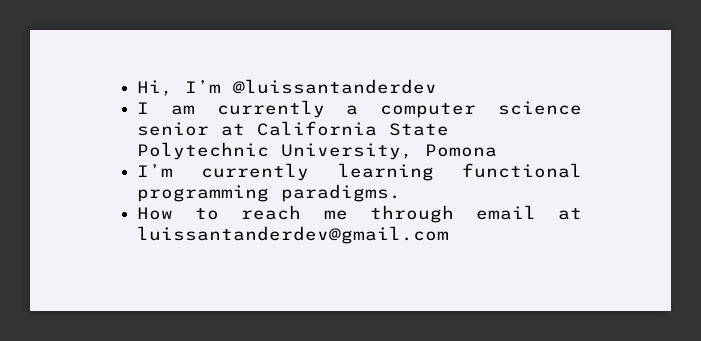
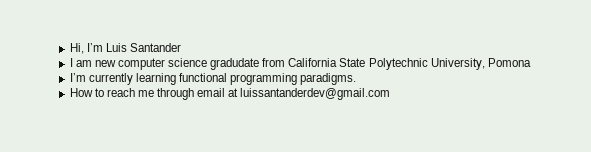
- Hi, I’m @luissantanderdev
+ Hi, I’m Luis Santander
- I am currently a computer science senior at California State Polytechnic University, Pomona
+ I am new computer science gradudate from California State Polytechnic University, Pomona

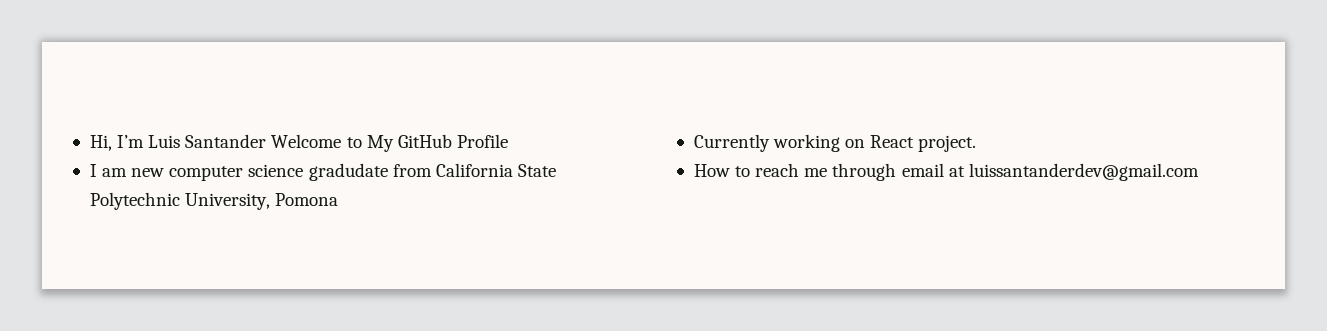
- Hi, I’m Luis Santander
+ Hi, I’m Luis Santander Welcome to My GitHub Profile
- I’m currently learning functional programming paradigms.
+ Currently working on React project.

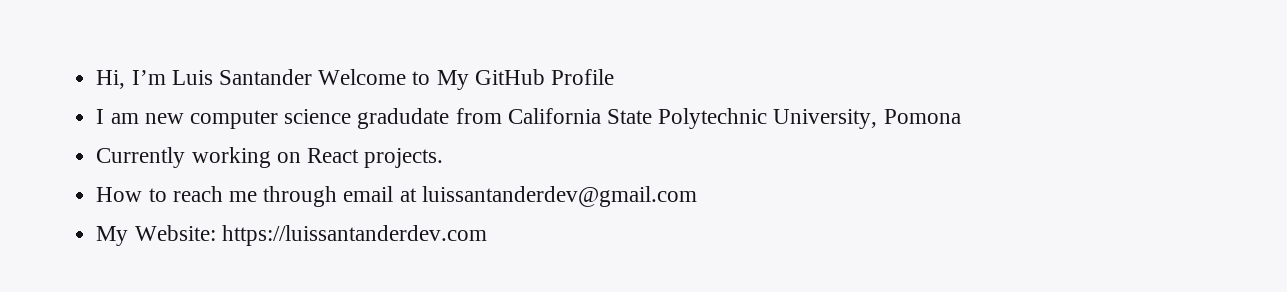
- Currently working on React project.
+ Currently working on React projects.
+ My Website: https://luissantanderdev.com

